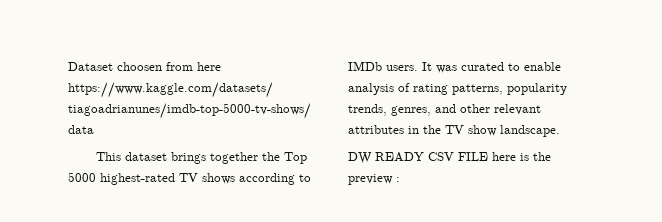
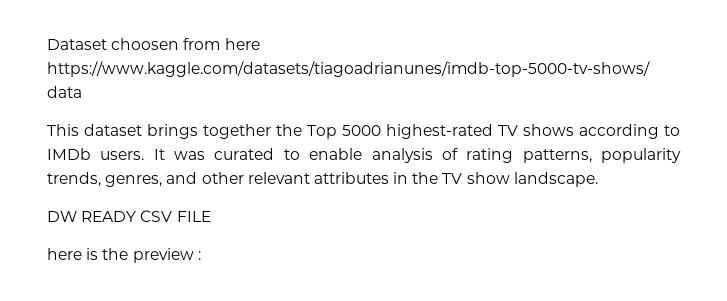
- DW READY CSV FILE here is the preview :
+ DW READY CSV FILE
+ here is the preview :

